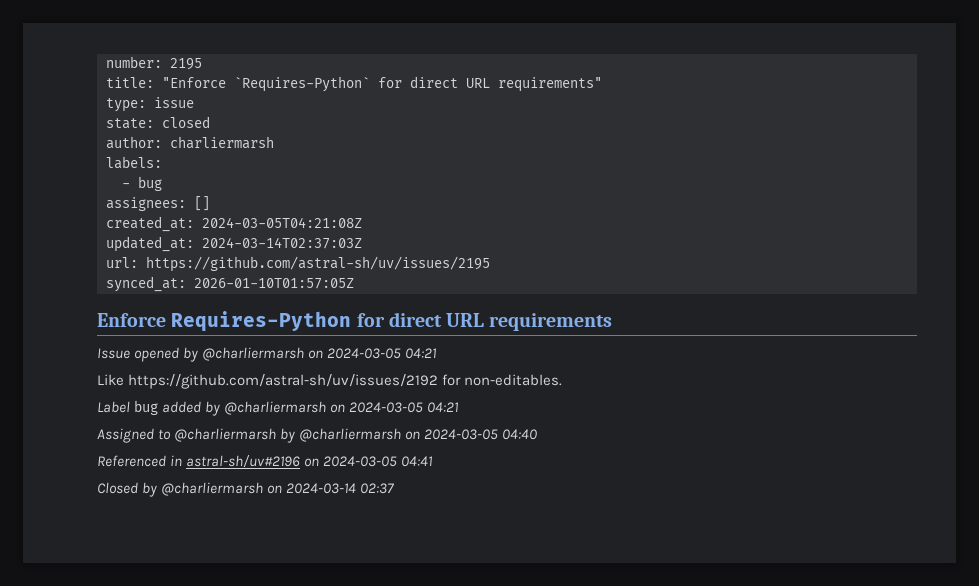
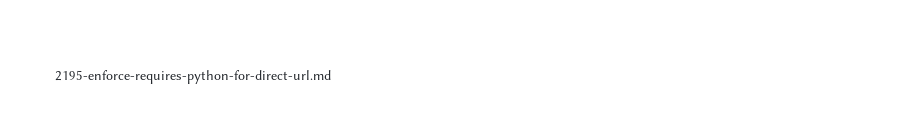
- number: 2195
- title: "Enforce `Requires-Python` for direct URL requirements"
- type: issue
- state: closed
- author: charliermarsh
- labels:
- - bug
- assignees: []
- created_at: 2024-03-05T04:21:08Z
- updated_at: 2024-03-14T02:37:03Z
- url: https://github.com/astral-sh/uv/issues/2195
- synced_at: 2026-01-10T01:57:05Z
- Enforce Requires-Python for direct URL requirements
- Issue opened by @charliermarsh on 2024-03-05 04:21
- Like https://github.com/astral-sh/uv/issues/2192 for non-editables.
- Label bug added by @charliermarsh on 2024-03-05 04:21
- Assigned to @charliermarsh by @charliermarsh on 2024-03-05 04:40
- Referenced in astral-sh/uv#2196 on 2024-03-05 04:41
- Closed by @charliermarsh on 2024-03-14 02:37
+ 2195-enforce-requires-python-for-direct-url.md

